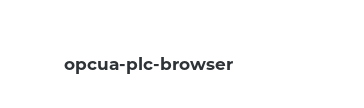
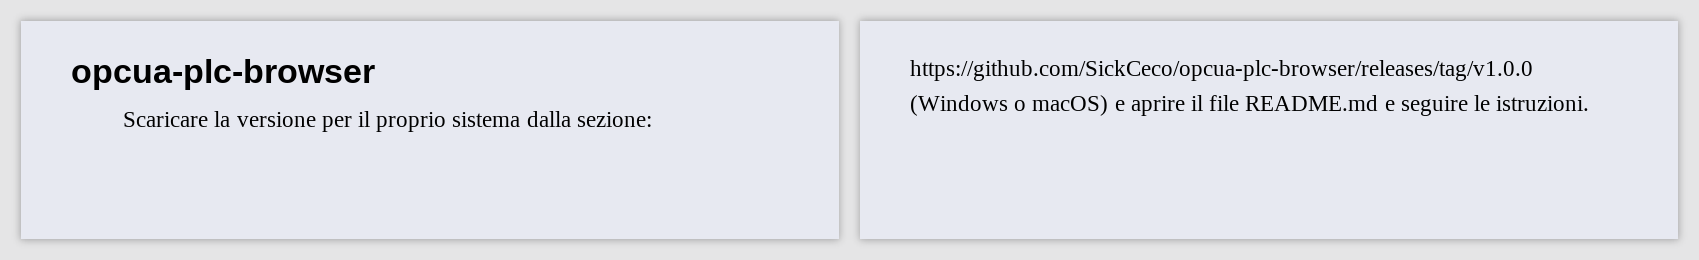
+ Scaricare la versione per il proprio sistema dalla sezione: https://github.com/SickCeco/opcua-plc-browser/releases/tag/v1.0.0 (Windows o macOS) e aprire il file README.md e seguire le istruzioni.

